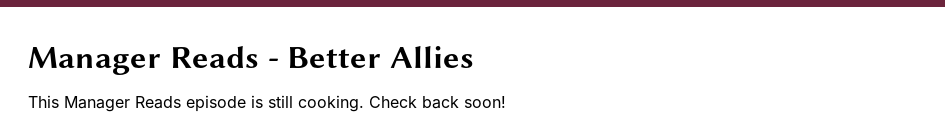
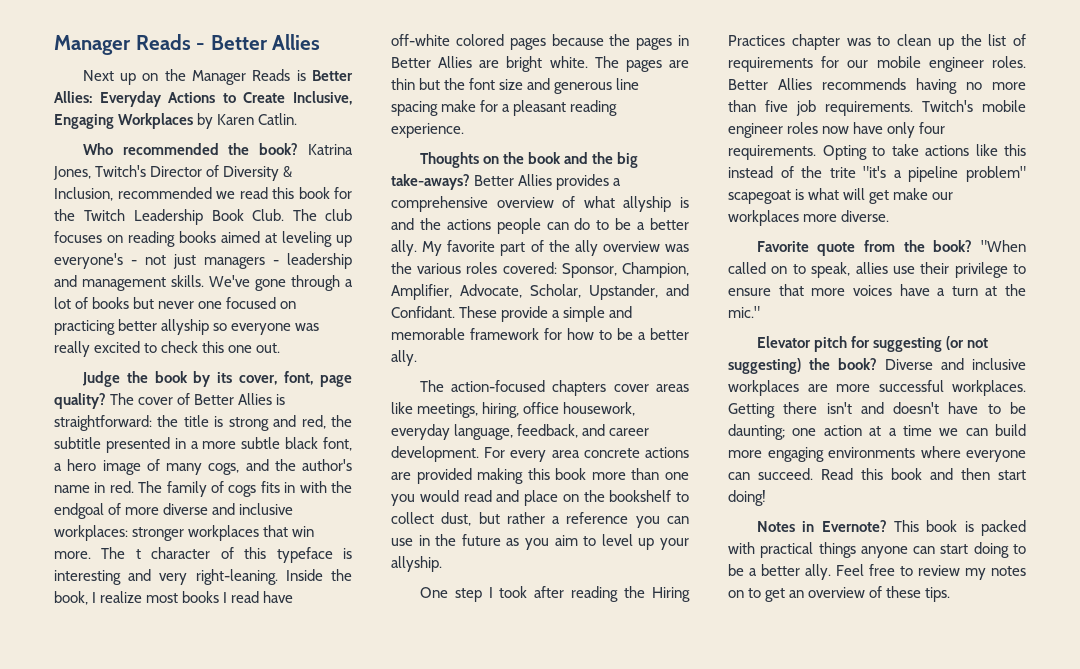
- This Manager Reads episode is still cooking. Check back soon!
+ Next up on the Manager Reads is Better Allies: Everyday Actions to Create Inclusive, Engaging Workplaces by Karen Catlin.
+ Who recommended the book? Katrina Jones, Twitch's Director of Diversity & Inclusion, recommended we read this book for the Twitch Leadership Book Club. The club focuses on reading books aimed at leveling up everyone's - not just managers - leadership and management skills. We've gone through a lot of books but never one focused on practicing better allyship so everyone was really excited to check this one out.
+ Judge the book by its cover, font, page quality? The cover of Better Allies is straightforward: the title is strong and red, the subtitle presented in a more subtle black font, a hero image of many cogs, and the author's name in red. The family of cogs fits in with the endgoal of more diverse and inclusive workplaces: stronger workplaces that win more. The t character of this typeface is interesting and very right-leaning. Inside the book, I realize most books I read have off-white colored pages because the pages in Better Allies are bright white. The pages are thin but the font size and generous line spacing make for a pleasant reading experience.
+ Thoughts on the book and the big take-aways? Better Allies provides a comprehensive overview of what allyship is and the actions people can do to be a better ally. My favorite part of the ally overview was the various roles covered: Sponsor, Champion, Amplifier, Advocate, Scholar, Upstander, and Confidant. These provide a simple and memorable framework for how to be a better ally.
+ The action-focused chapters cover areas like meetings, hiring, office housework, everyday language, feedback, and career development. For every area concrete actions are provided making this book more than one you would read and place on the bookshelf to collect dust, but rather a reference you can use in the future as you aim to level up your allyship.
+ One step I took after reading the Hiring Practices chapter was to clean up the list of requirements for our mobile engineer roles. Better Allies recommends having no more than five job requirements. Twitch's mobile engineer roles now have only four requirements. Opting to take actions like this instead of the trite "it's a pipeline problem" scapegoat is what will get make our workplaces more diverse.
+ Favorite quote from the book? "When called on to speak, allies use their privilege to ensure that more voices have a turn at the mic."
+ Elevator pitch for suggesting (or not suggesting) the book? Diverse and inclusive workplaces are more successful workplaces. Getting there isn't and doesn't have to be daunting; one action at a time we can build more engaging environments where everyone can succeed. Read this book and then start doing!
+ Notes in Evernote? This book is packed with practical things anyone can start doing to be a better ally. Feel free to review my notes on to get an overview of these tips.

